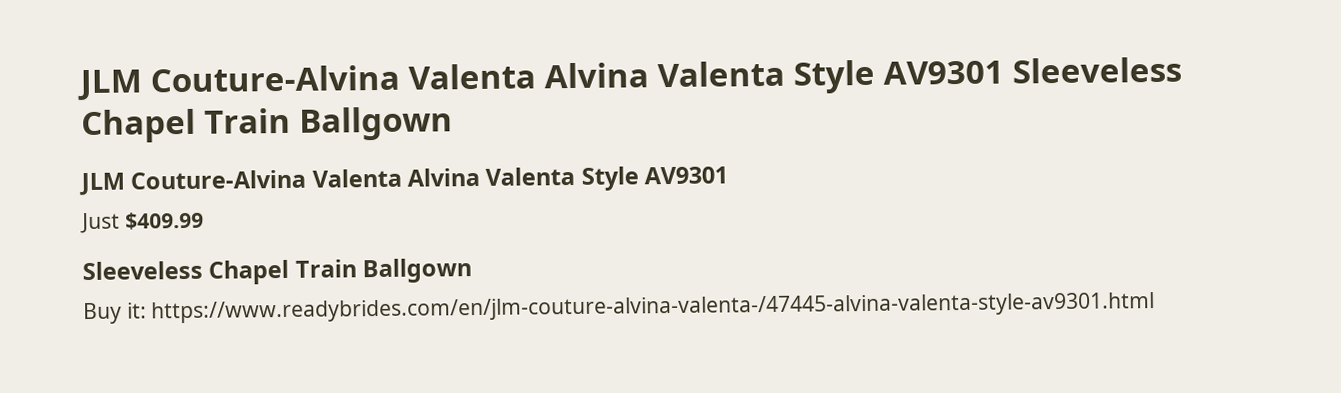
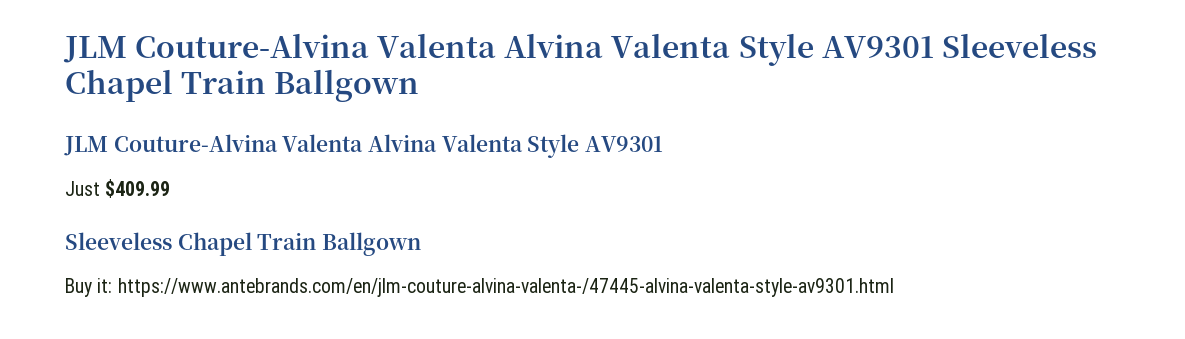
- Buy it: https://www.readybrides.com/en/jlm-couture-alvina-valenta-/47445-alvina-valenta-style-av9301.html
+ Buy it: https://www.antebrands.com/en/jlm-couture-alvina-valenta-/47445-alvina-valenta-style-av9301.html

